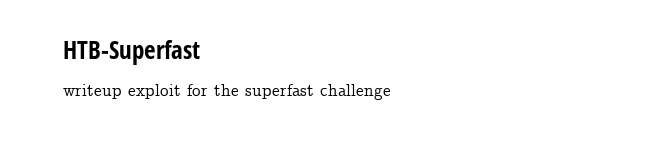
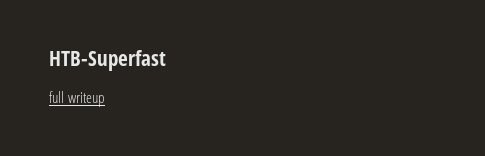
- writeup exploit for the superfast challenge
+ full writeup

